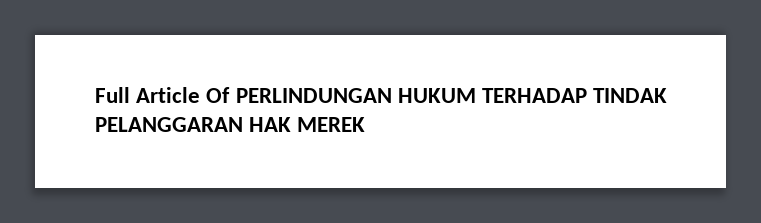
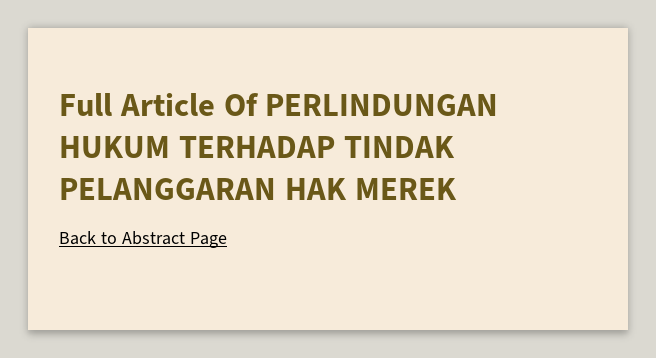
+ Back to Abstract Page

